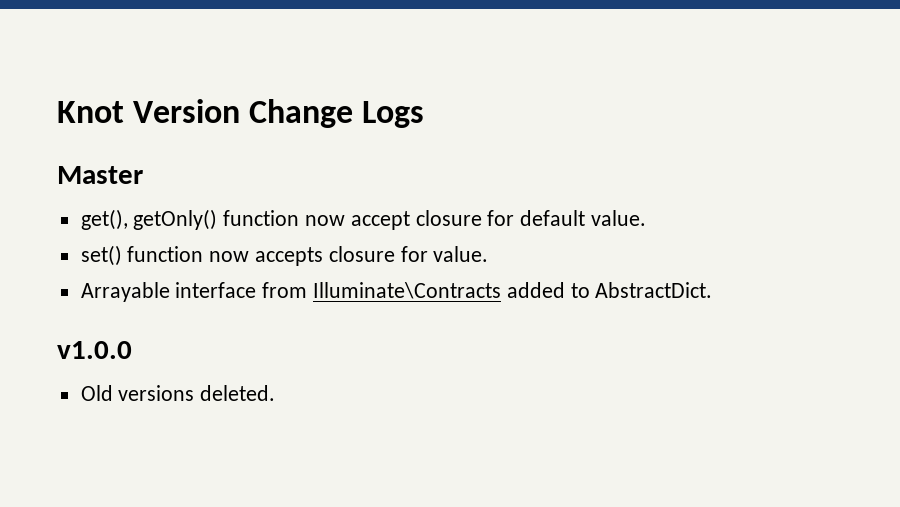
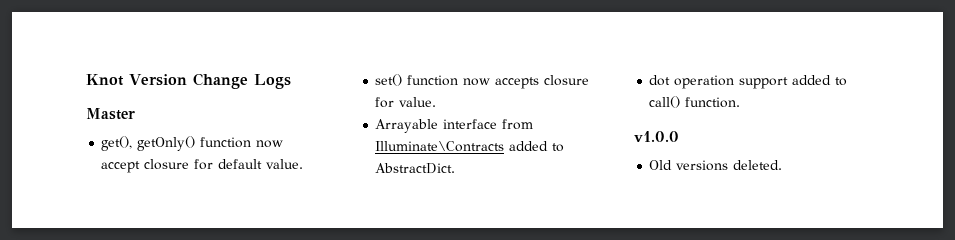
+ dot operation support added to call() function.

